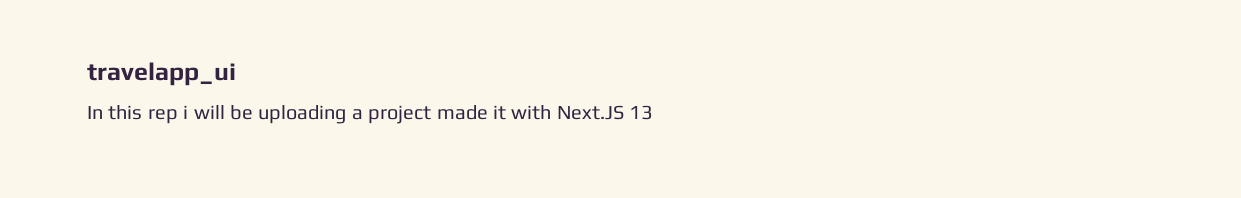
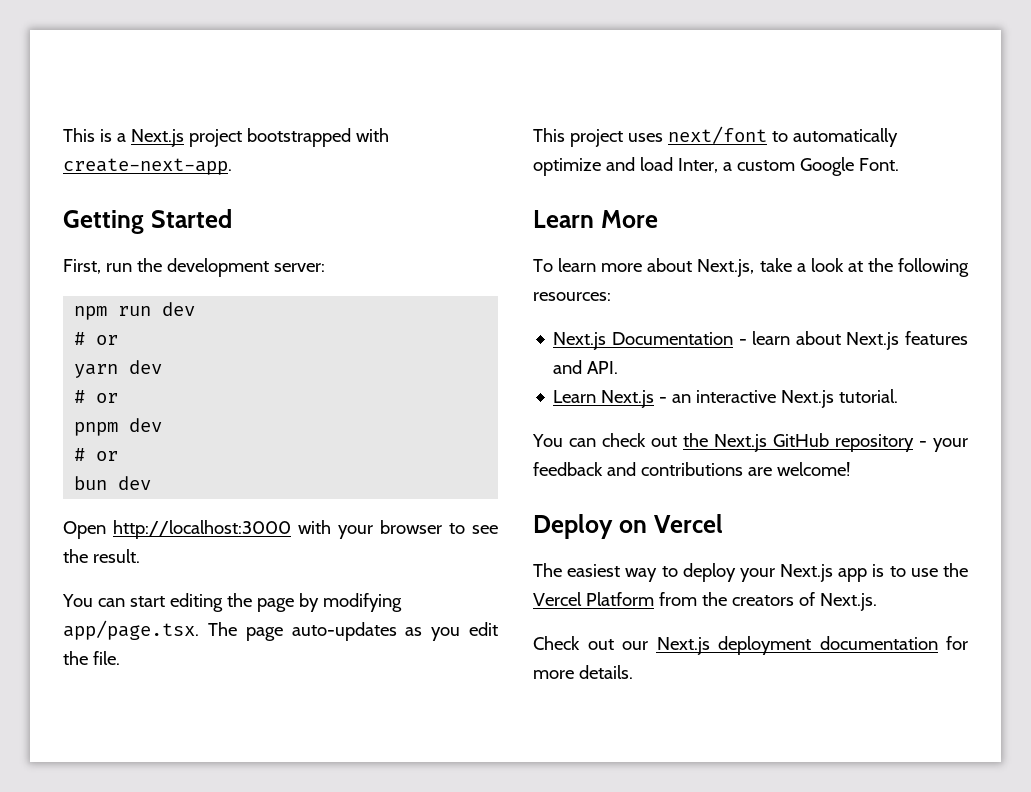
- travelapp_ui
- In this rep i will be uploading a project made it with Next.JS 13
+ This is a Next.js project bootstrapped with create-next-app.
+ Getting Started
+ First, run the development server:
+ npm run dev
+ # or
+ yarn dev
+ # or
+ pnpm dev
+ # or
+ bun dev
+ Open http://localhost:3000 with your browser to see the result.
+ You can start editing the page by modifying app/page.tsx. The page auto-updates as you edit the file.
+ This project uses next/font to automatically optimize and load Inter, a custom Google Font.
+ Learn More
+ To learn more about Next.js, take a look at the following resources:
+ Next.js Documentation - learn about Next.js features and API.
+ Learn Next.js - an interactive Next.js tutorial.
+ You can check out the Next.js GitHub repository - your feedback and contributions are welcome!
+ Deploy on Vercel
+ The easiest way to deploy your Next.js app is to use the Vercel Platform from the creators of Next.js.
+ Check out our Next.js deployment documentation for more details.

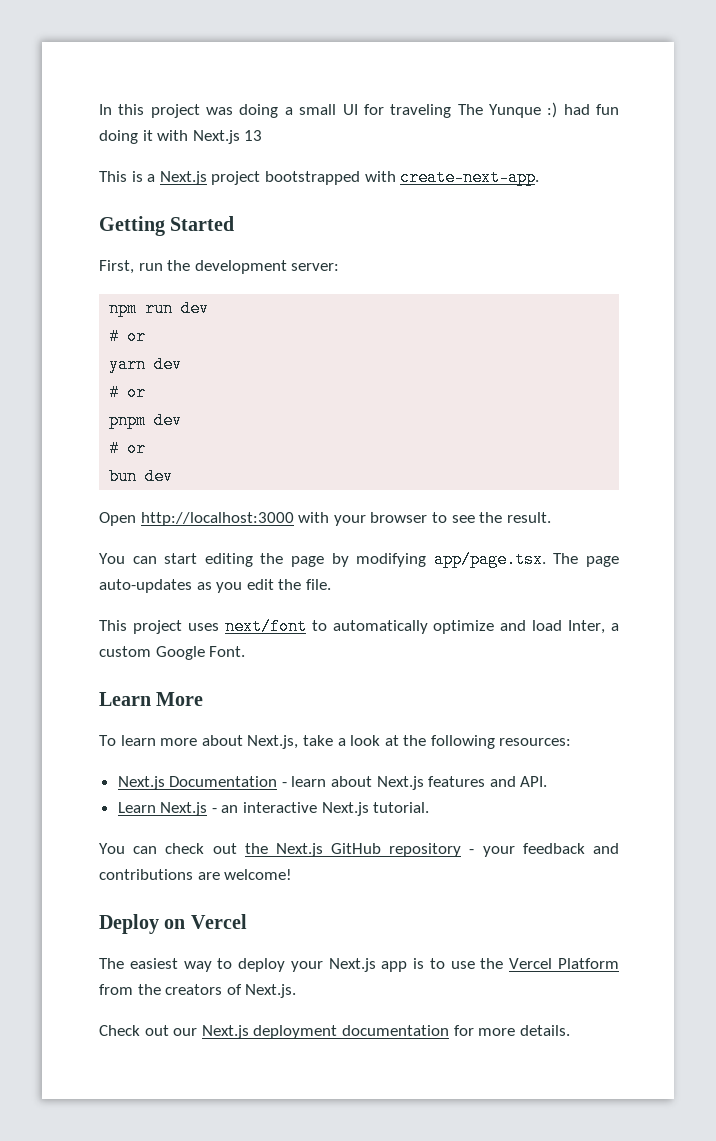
+ In this project was doing a small UI for traveling The Yunque :) had fun doing it with Next.js 13

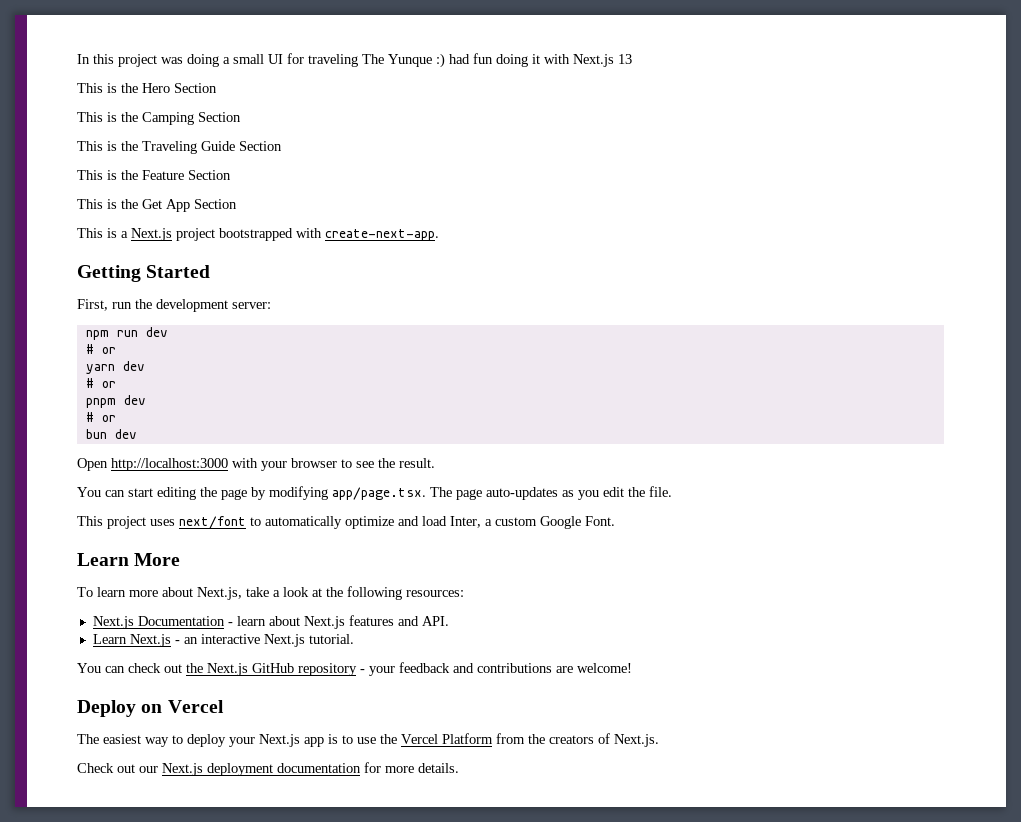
+ This is the Hero Section
+ This is the Camping Section
+ This is the Traveling Guide Section
+ This is the Feature Section
+ This is the Get App Section

